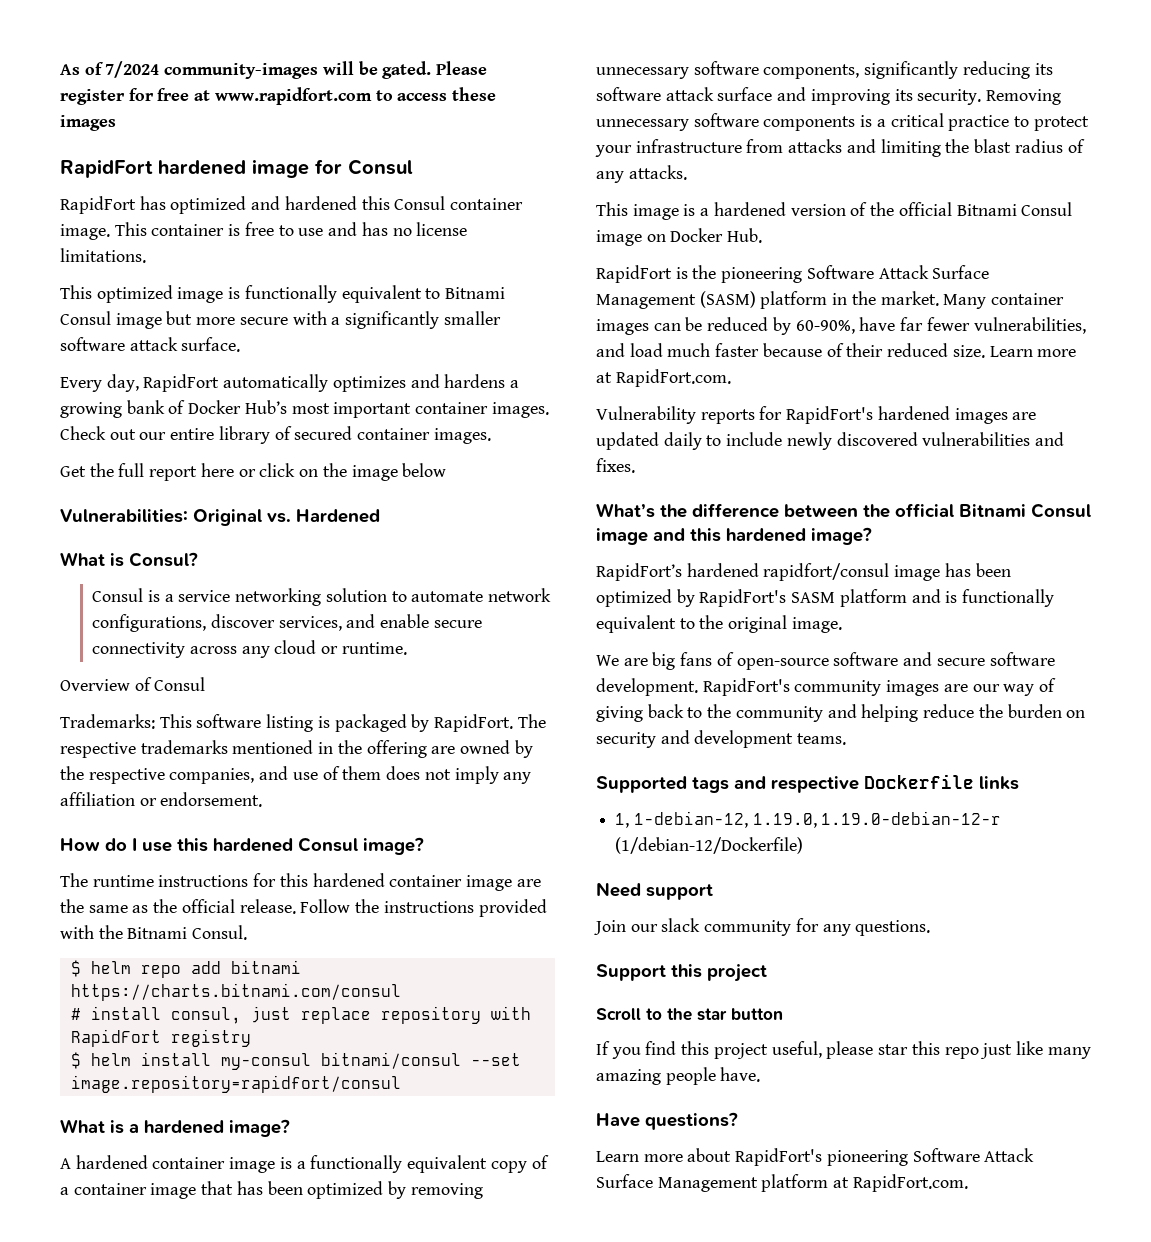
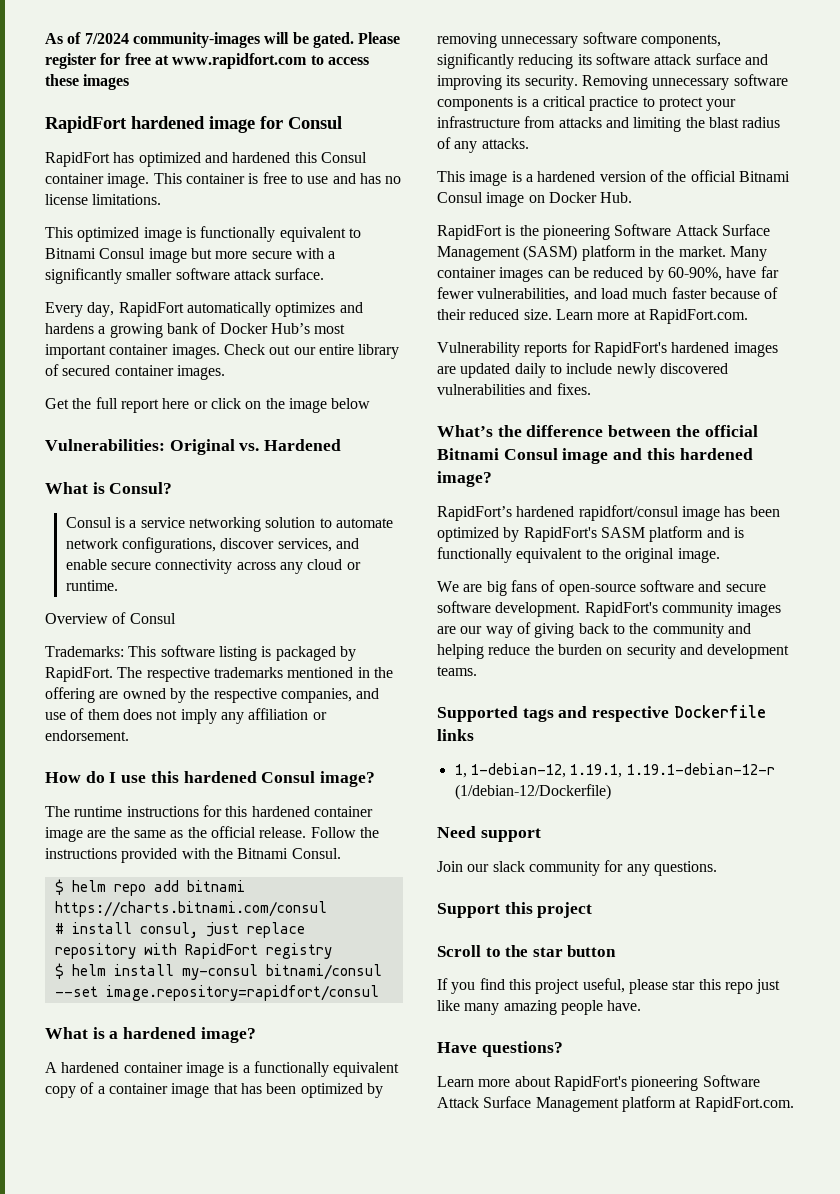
- 1, 1-debian-12, 1.19.0, 1.19.0-debian-12-r (1/debian-12/Dockerfile)
+ 1, 1-debian-12, 1.19.1, 1.19.1-debian-12-r (1/debian-12/Dockerfile)

